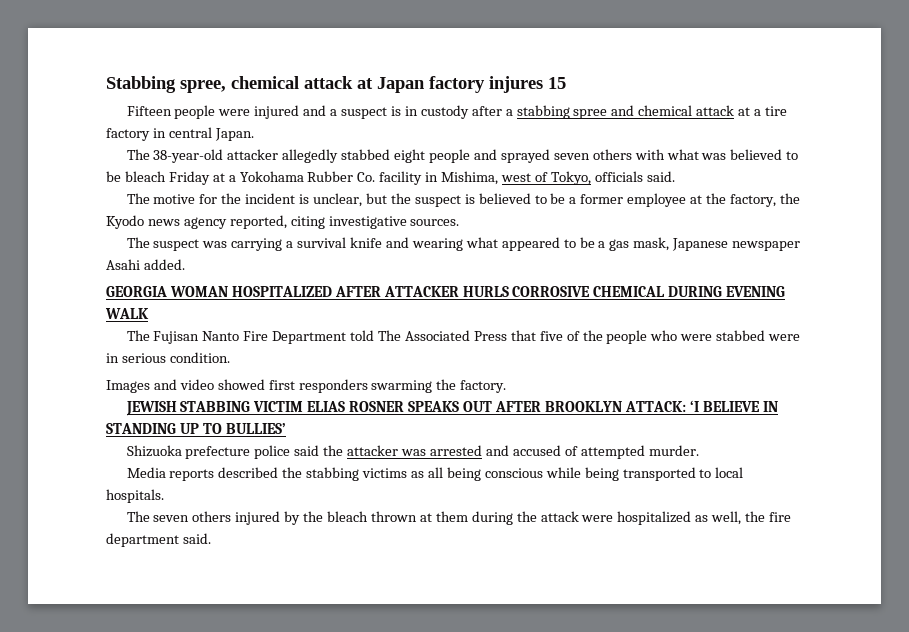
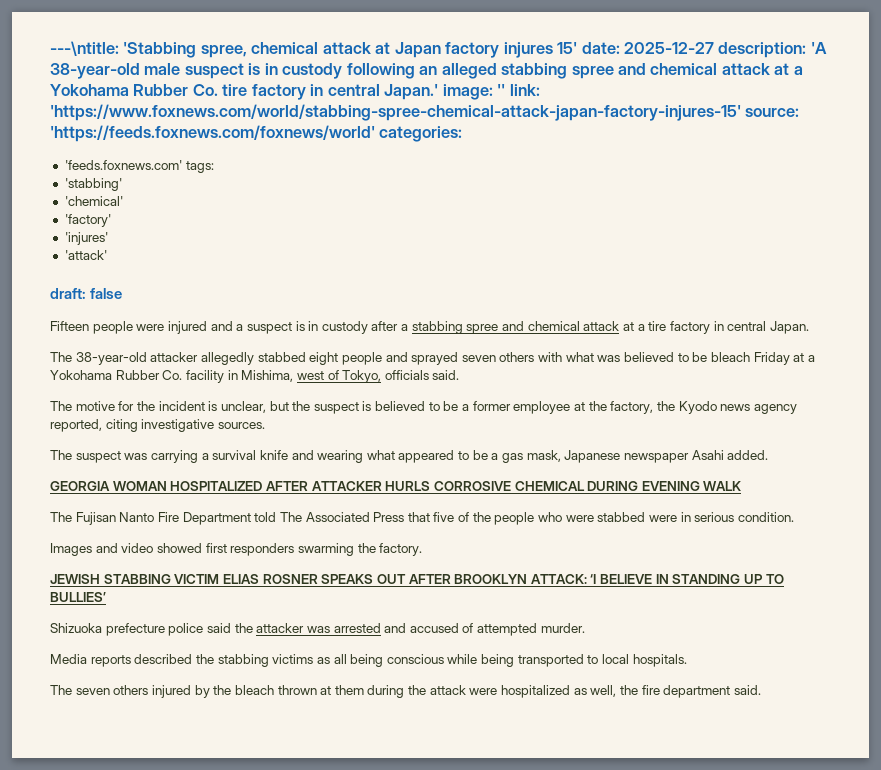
- Stabbing spree, chemical attack at Japan factory injures 15
+ ---\ntitle: 'Stabbing spree, chemical attack at Japan factory injures 15' date: 2025-12-27 description: 'A 38-year-old male suspect is in custody following an alleged stabbing spree and chemical attack at a Yokohama Rubber Co. tire factory in central Japan.' image: '' link: 'https://www.foxnews.com/world/stabbing-spree-chemical-attack-japan-factory-injures-15' source: 'https://feeds.foxnews.com/foxnews/world' categories:
+ 'feeds.foxnews.com' tags:
+ 'stabbing'
+ 'chemical'
+ 'factory'
+ 'injures'
+ 'attack'
+ draft: false

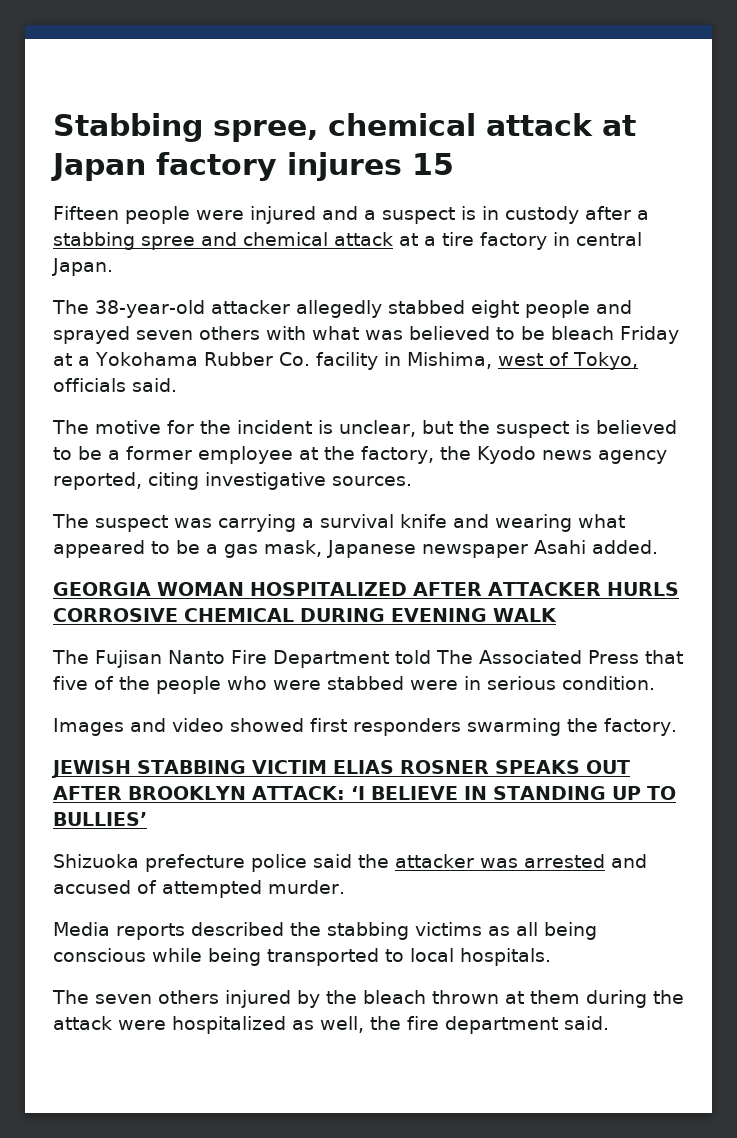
- ---\ntitle: 'Stabbing spree, chemical attack at Japan factory injures 15' date: 2025-12-27 description: 'A 38-year-old male suspect is in custody following an alleged stabbing spree and chemical attack at a Yokohama Rubber Co. tire factory in central Japan.' image: '' link: 'https://www.foxnews.com/world/stabbing-spree-chemical-attack-japan-factory-injures-15' source: 'https://feeds.foxnews.com/foxnews/world' categories:
- 'feeds.foxnews.com' tags:
- 'stabbing'
- 'chemical'
- 'factory'
- 'injures'
- 'attack'
- draft: false
+ Stabbing spree, chemical attack at Japan factory injures 15

